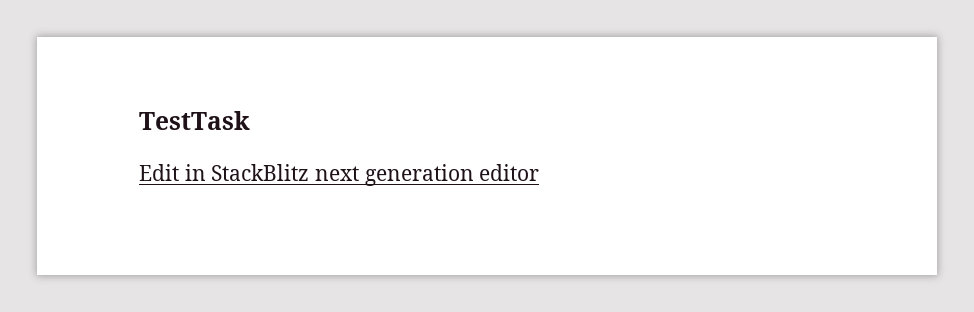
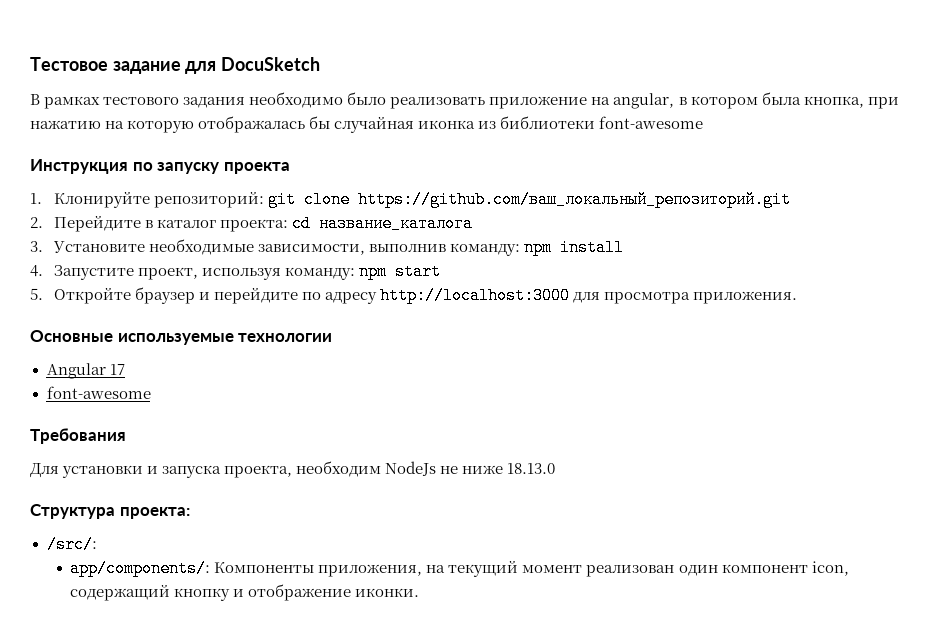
- TestTask
- Edit in StackBlitz next generation editor
+ Тестовое задание для DocuSketch
+ В рамках тестового задания необходимо было реализовать приложение на angular, в котором была кнопка, при нажатию на которую отображалась бы случайная иконка из библиотеки font-awesome
+ Инструкция по запуску проекта
+ 1. Клонируйте репозиторий: git clone https://github.com/ваш_локальный_репозиторий.git
+ 2. Перейдите в каталог проекта: cd название_каталога
+ 3. Установите необходимые зависимости, выполнив команду: npm install
+ 4. Запустите проект, используя команду: npm start
+ 5. Откройте браузер и перейдите по адресу http://localhost:3000 для просмотра приложения.
+ Основные используемые технологии
+ Angular 17
+ font-awesome
+ Требования
+ Для установки и запуска проекта, необходим NodeJs не ниже 18.13.0
+ Структура проекта:
+ /src/:
+ app/components/: Компоненты приложения, на текущий момент реализован один компонент icon, содержащий кнопку и отображение иконки.

